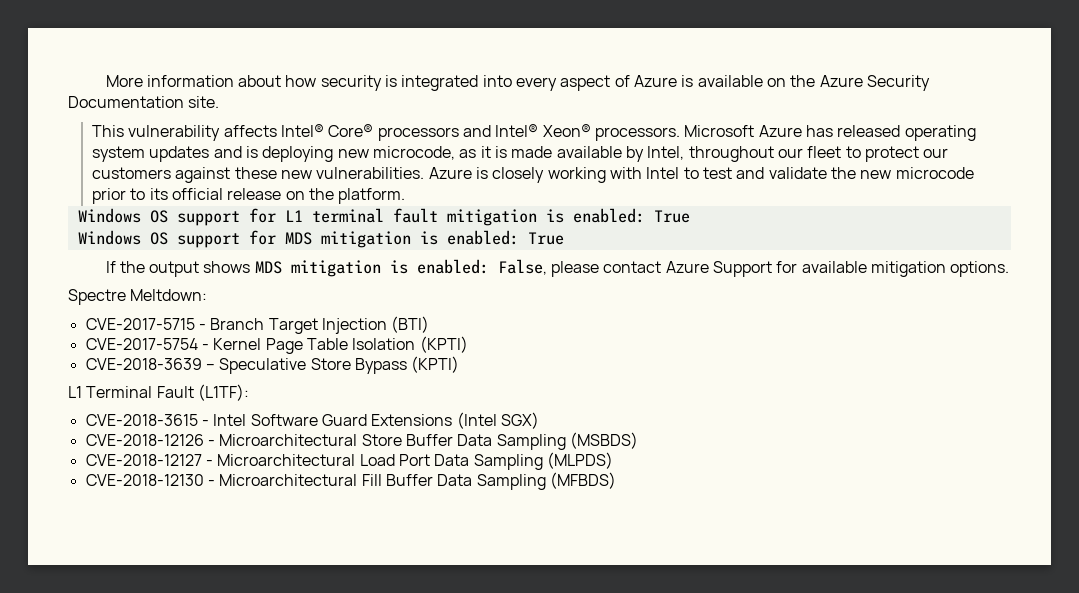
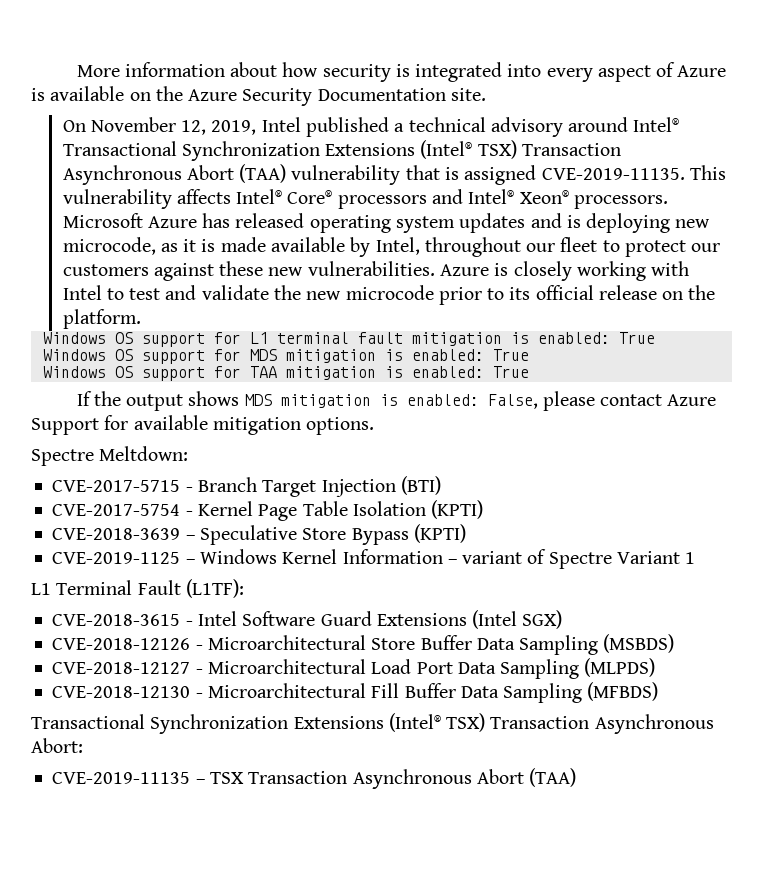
+ On November 12, 2019, Intel published a technical advisory around Intel® Transactional Synchronization Extensions (Intel® TSX) Transaction Asynchronous Abort (TAA) vulnerability that is assigned CVE-2019-11135.
+ Windows OS support for TAA mitigation is enabled: True
+ CVE-2019-1125 – Windows Kernel Information – variant of Spectre Variant 1
+ Transactional Synchronization Extensions (Intel® TSX) Transaction Asynchronous Abort:
+ CVE-2019-11135 – TSX Transaction Asynchronous Abort (TAA)

